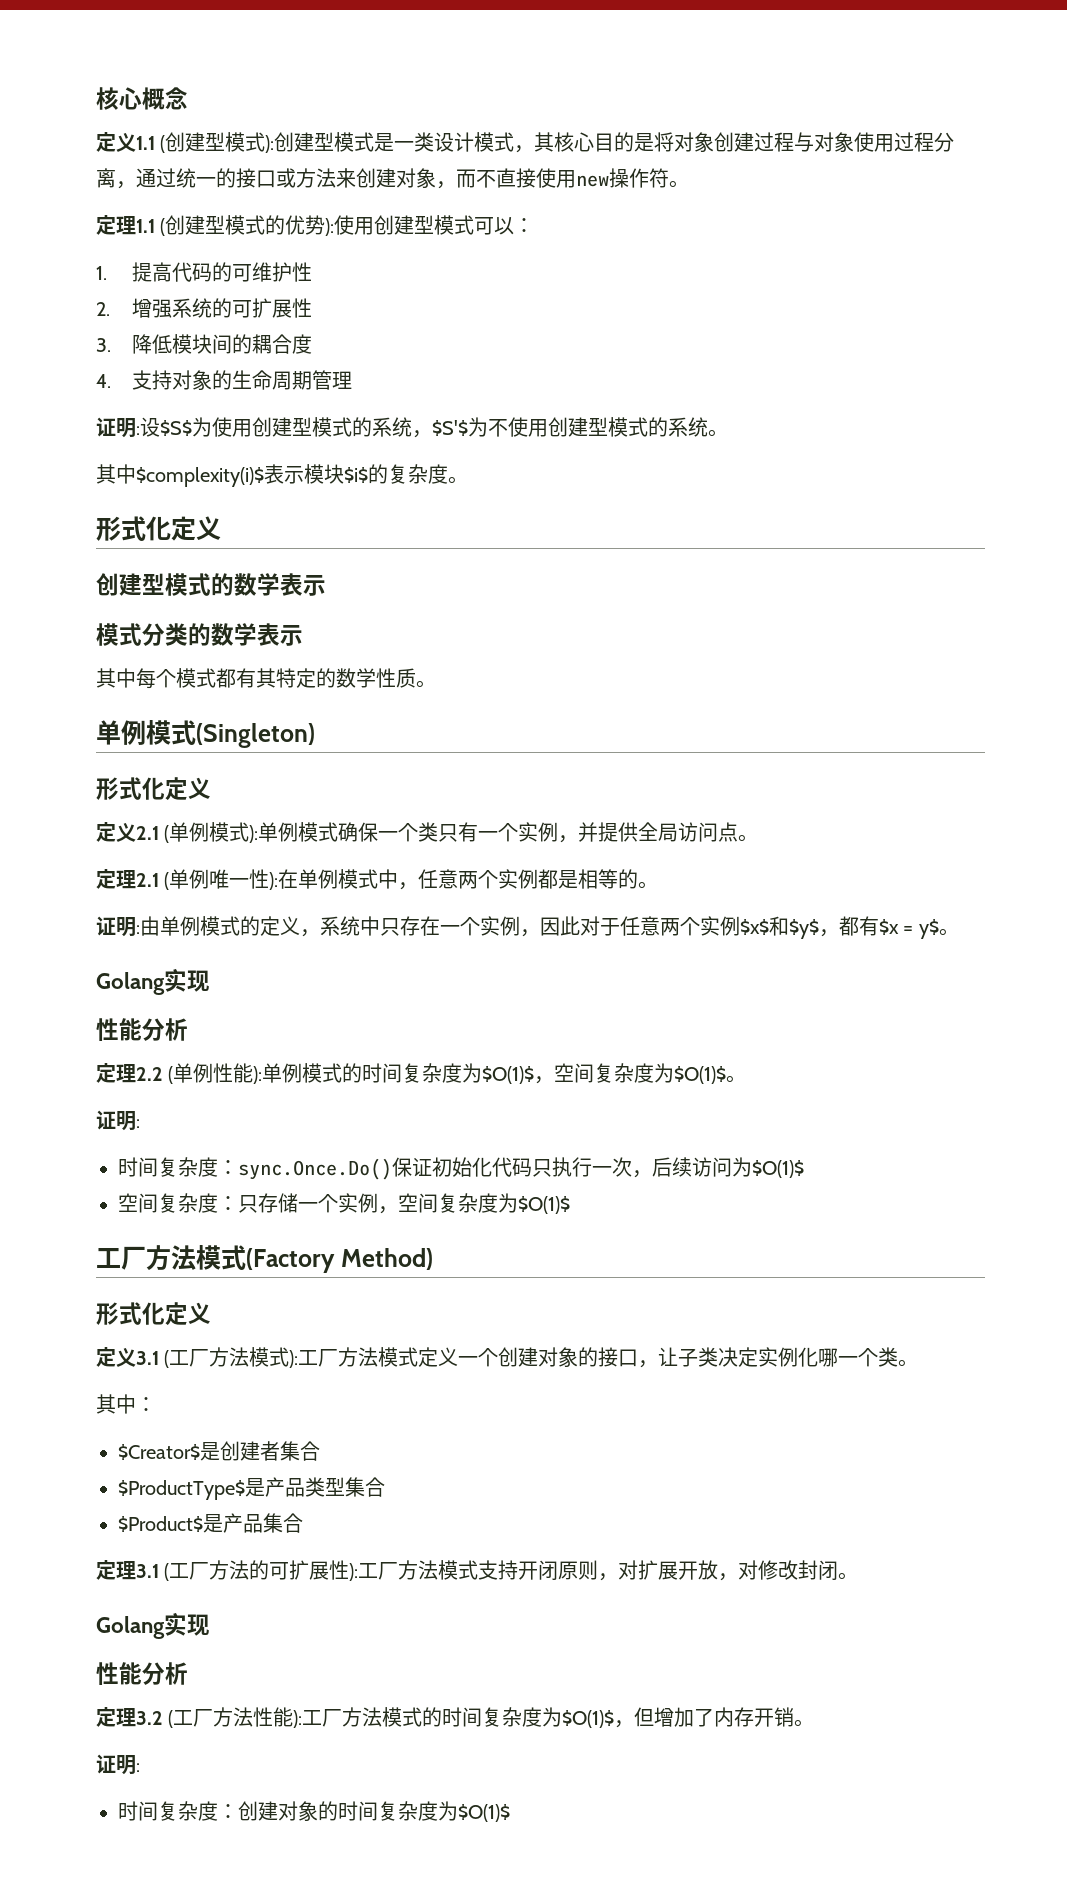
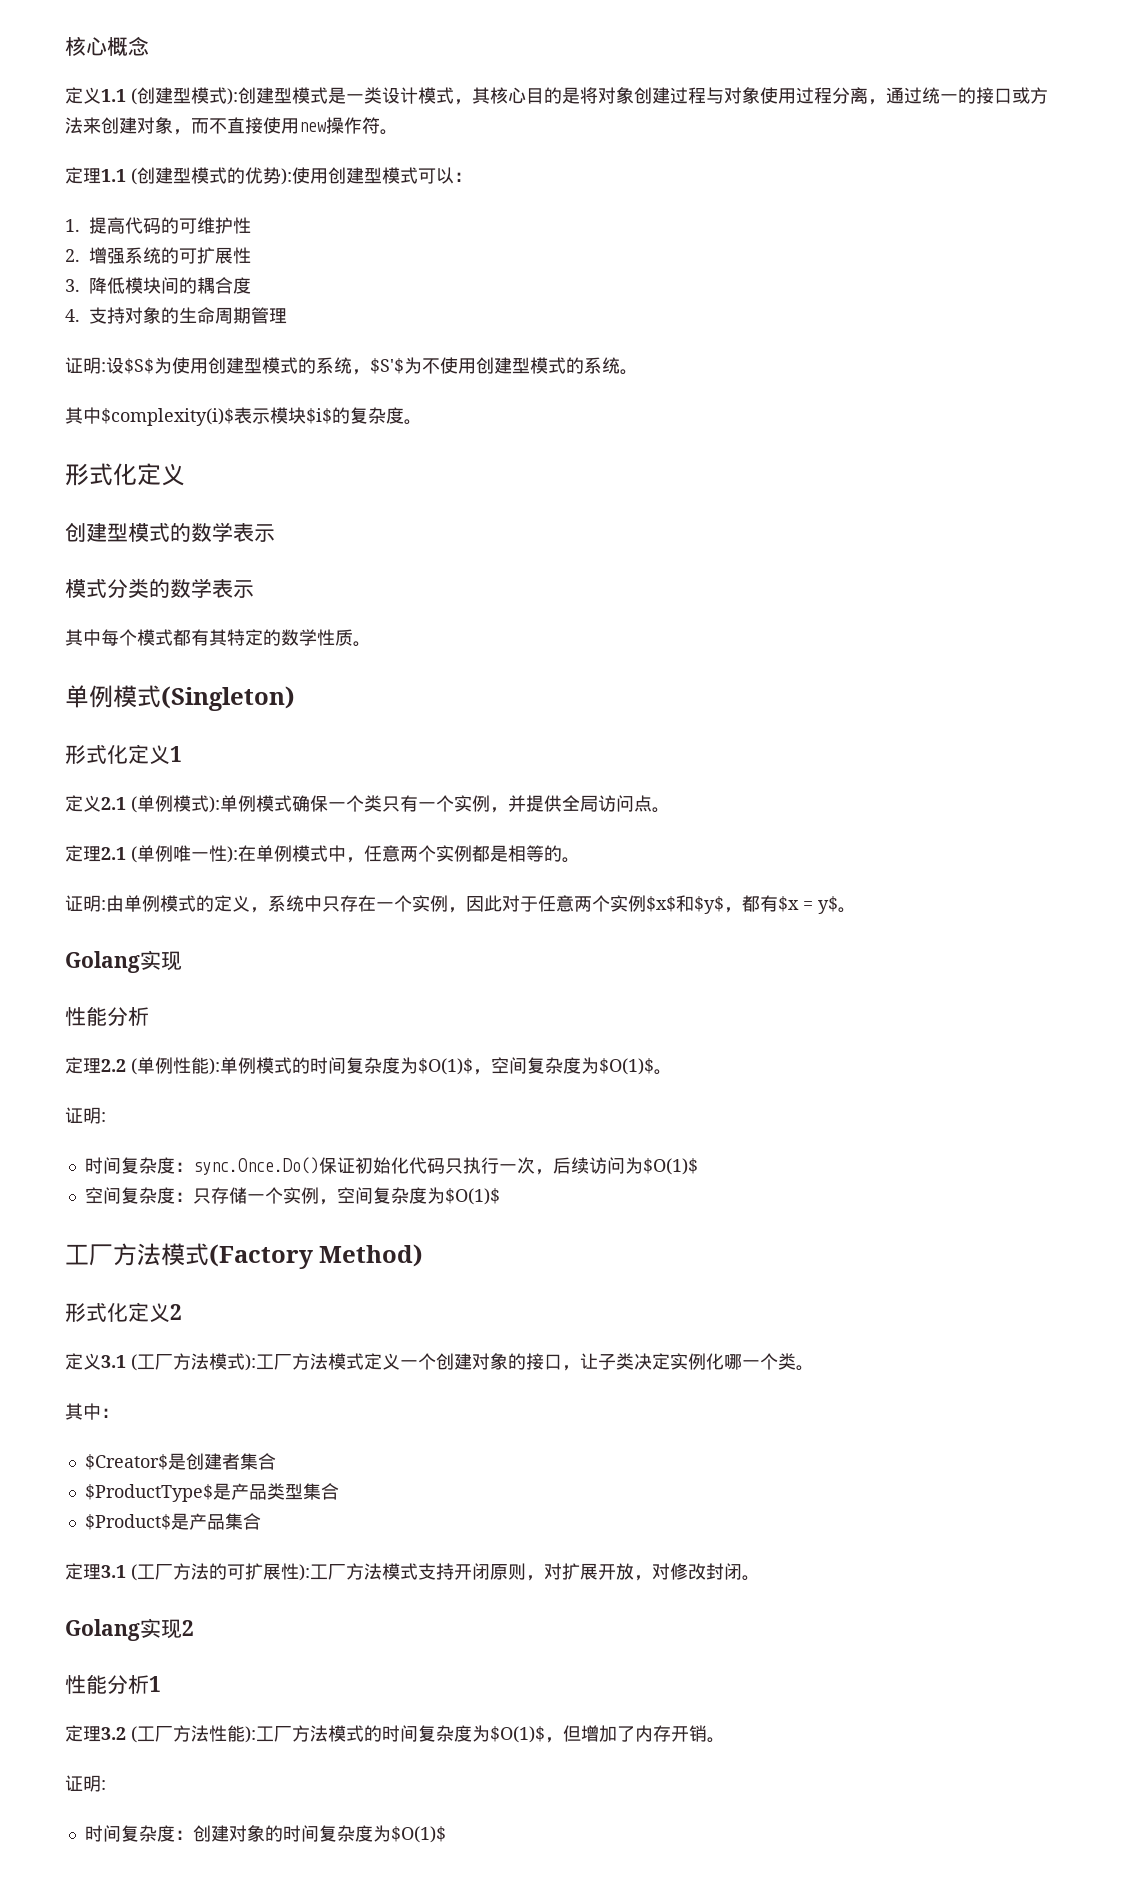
  单例模式(Singleton)
- 形式化定义
+ 形式化定义1
  工厂方法模式(Factory Method)
- 形式化定义
+ 形式化定义2
  定理3.1 (工厂方法的可扩展性):工厂方法模式支持开闭原则，对扩展开放，对修改封闭。
- Golang实现
- 性能分析
+ Golang实现2
+ 性能分析1

